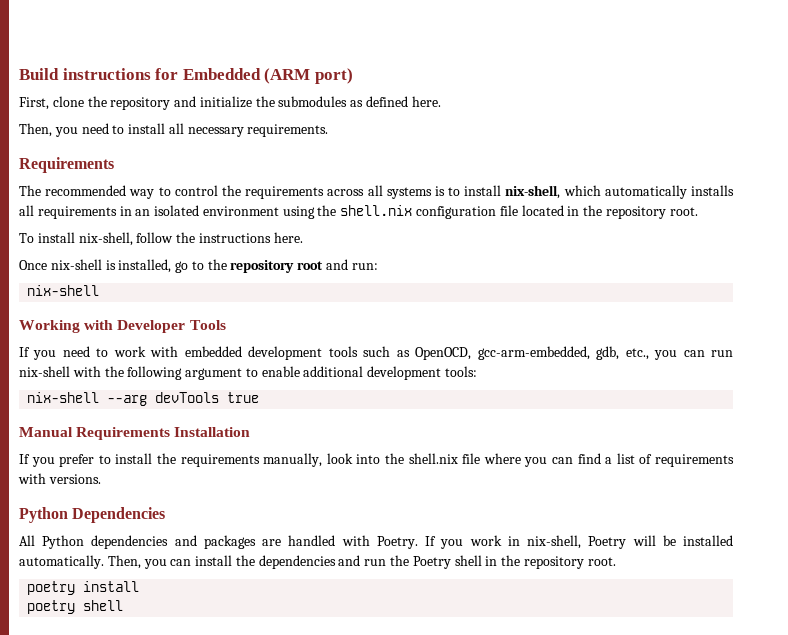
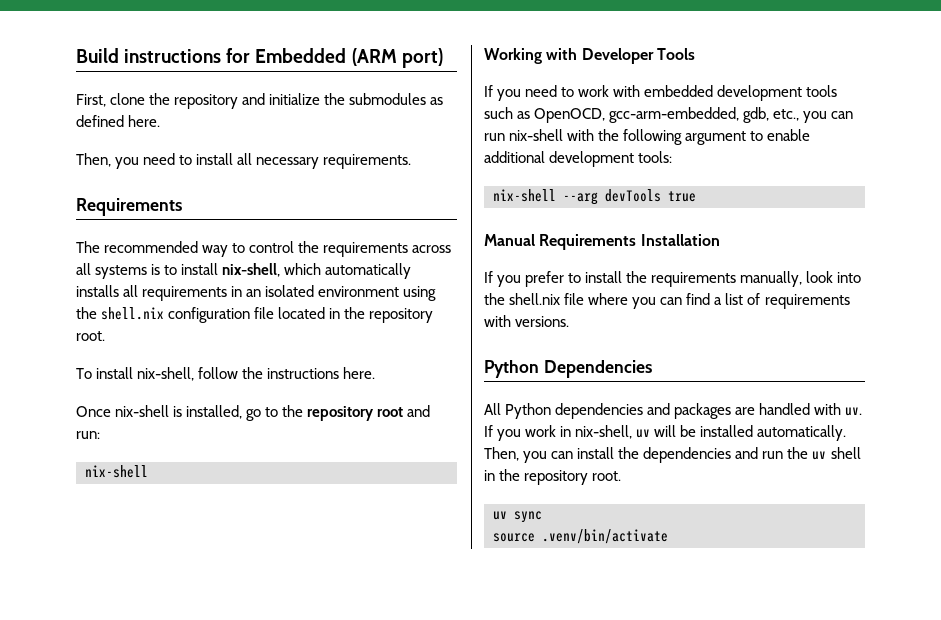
- All Python dependencies and packages are handled with Poetry.
+ All Python dependencies and packages are handled with uv.
- If you work in nix-shell, Poetry will be installed automatically.
+ If you work in nix-shell, uv will be installed automatically.
- Then, you can install the dependencies and run the Poetry shell in the repository root.
+ Then, you can install the dependencies and run the uv shell in the repository root.
- poetry install
- poetry shell
+ uv sync
+ source .venv/bin/activate

